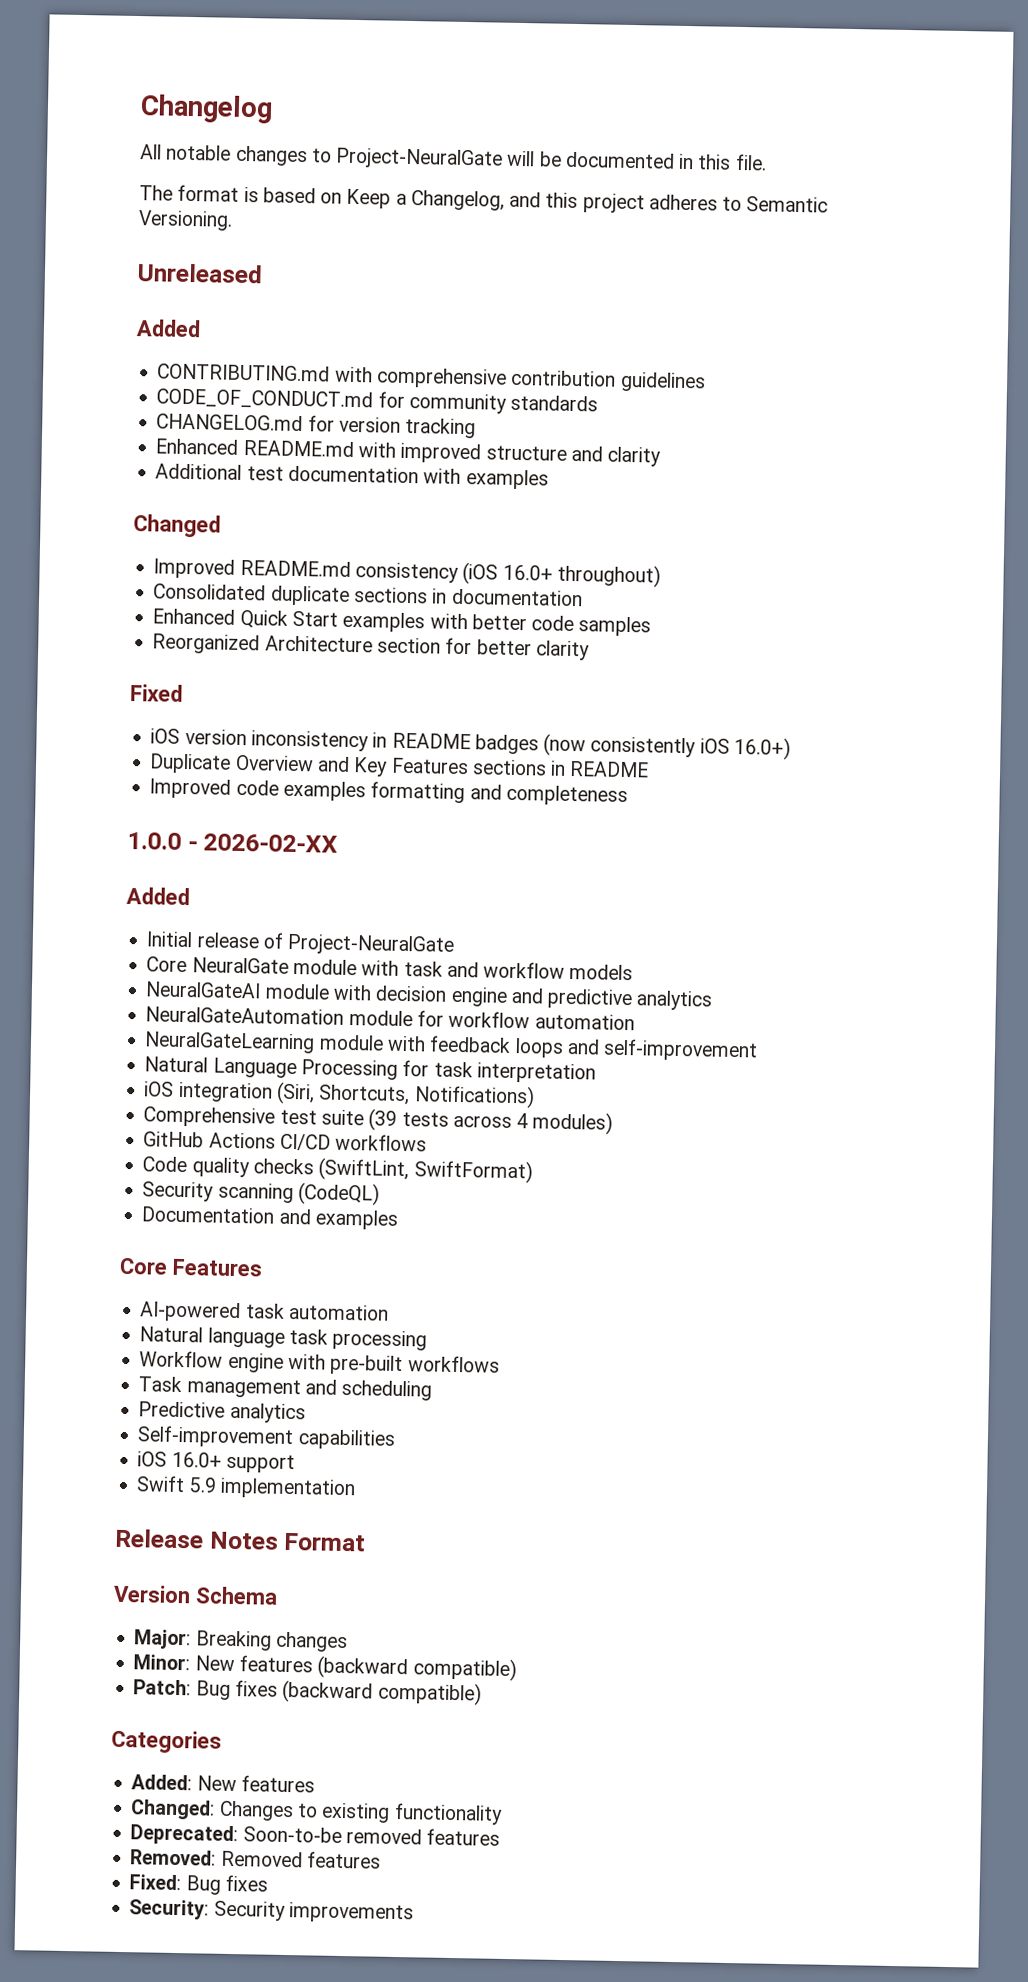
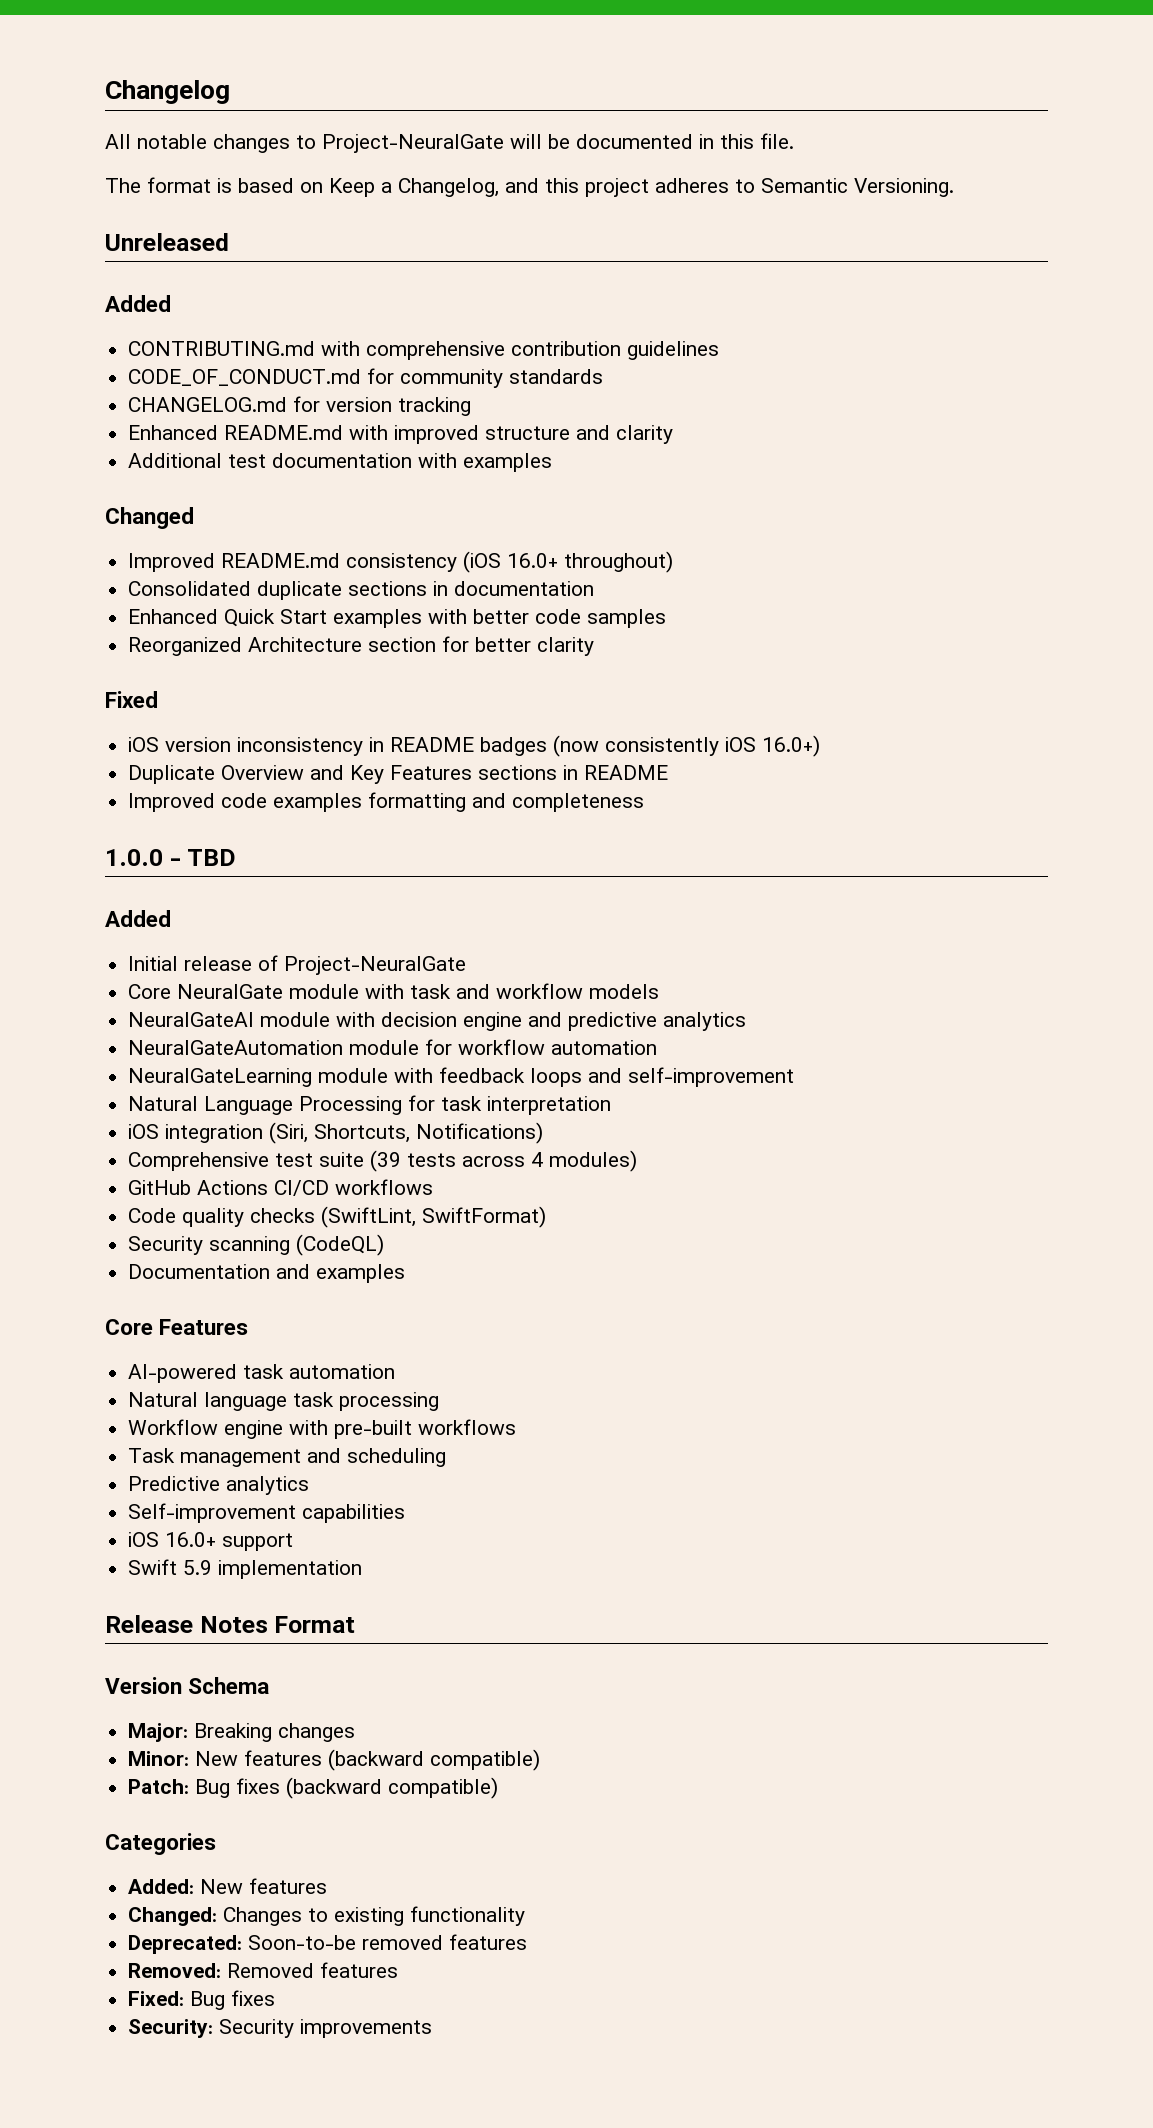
- 1.0.0 - 2026-02-XX
+ 1.0.0 - TBD

